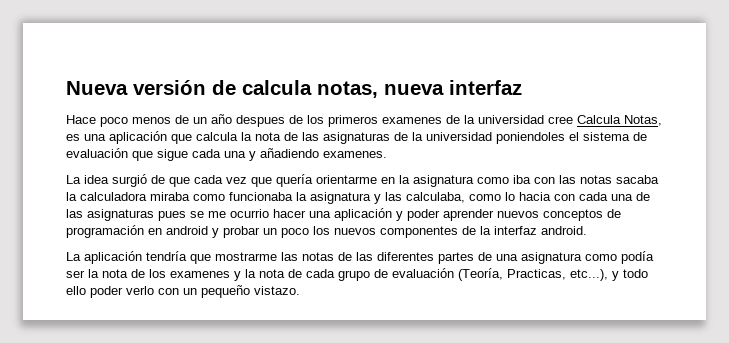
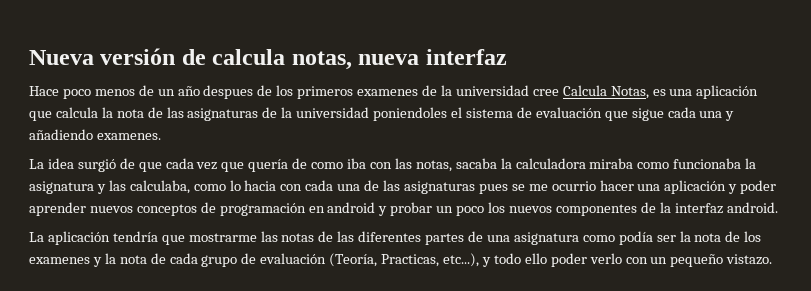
- La idea surgió de que cada vez que quería orientarme en la asignatura como iba con las notas sacaba la calculadora miraba como funcionaba la asignatura y las calculaba, como lo hacia con cada una de las asignaturas pues se me ocurrio hacer una aplicación y poder aprender nuevos conceptos de programación en android y probar un poco los nuevos componentes de la interfaz android.
+ La idea surgió de que cada vez que quería de como iba con las notas, sacaba la calculadora miraba como funcionaba la asignatura y las calculaba, como lo hacia con cada una de las asignaturas pues se me ocurrio hacer una aplicación y poder aprender nuevos conceptos de programación en android y probar un poco los nuevos componentes de la interfaz android.

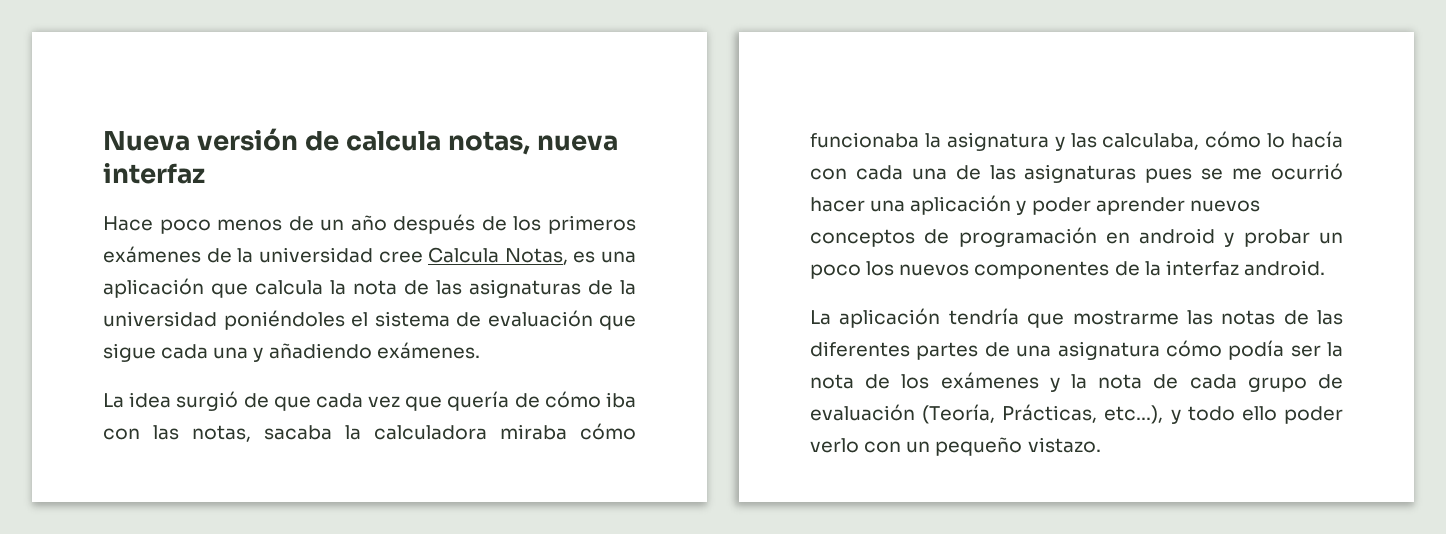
- Hace poco menos de un año despues de los primeros examenes de la universidad cree Calcula Notas, es una aplicación que calcula la nota de las asignaturas de la universidad poniendoles el sistema de evaluación que sigue cada una y añadiendo examenes.
+ Hace poco menos de un año después de los primeros exámenes de la universidad cree Calcula Notas, es una aplicación que calcula la nota de las asignaturas de la universidad poniéndoles el sistema de evaluación que sigue cada una y añadiendo exámenes.
- La idea surgió de que cada vez que quería de como iba con las notas, sacaba la calculadora miraba como funcionaba la asignatura y las calculaba, como lo hacia con cada una de las asignaturas pues se me ocurrio hacer una aplicación y poder aprender nuevos conceptos de programación en android y probar un poco los nuevos componentes de la interfaz android.
+ La idea surgió de que cada vez que quería de cómo iba con las notas, sacaba la calculadora miraba cómo funcionaba la asignatura y las calculaba, cómo lo hacía con cada una de las asignaturas pues se me ocurrió hacer una aplicación y poder aprender nuevos conceptos de programación en android y probar un poco los nuevos componentes de la interfaz android.
- La aplicación tendría que mostrarme las notas de las diferentes partes de una asignatura como podía ser la nota de los examenes y la nota de cada grupo de evaluación (Teoría, Practicas, etc...), y todo ello poder verlo con un pequeño vistazo.
+ La aplicación tendría que mostrarme las notas de las diferentes partes de una asignatura cómo podía ser la nota de los exámenes y la nota de cada grupo de evaluación (Teoría, Prácticas, etc...), y todo ello poder verlo con un pequeño vistazo.

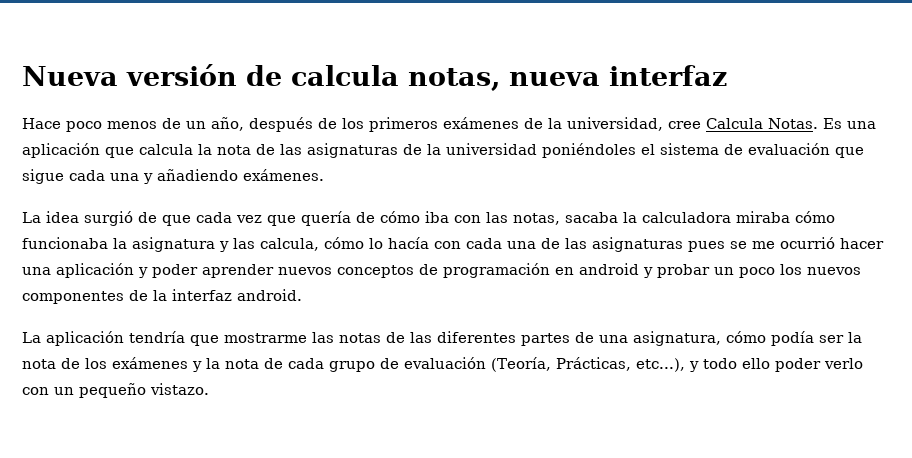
- Hace poco menos de un año después de los primeros exámenes de la universidad cree Calcula Notas, es una aplicación que calcula la nota de las asignaturas de la universidad poniéndoles el sistema de evaluación que sigue cada una y añadiendo exámenes.
+ Hace poco menos de un año, después de los primeros exámenes de la universidad, cree Calcula Notas. Es una aplicación que calcula la nota de las asignaturas de la universidad poniéndoles el sistema de evaluación que sigue cada una y añadiendo exámenes.
- La idea surgió de que cada vez que quería de cómo iba con las notas, sacaba la calculadora miraba cómo funcionaba la asignatura y las calculaba, cómo lo hacía con cada una de las asignaturas pues se me ocurrió hacer una aplicación y poder aprender nuevos conceptos de programación en android y probar un poco los nuevos componentes de la interfaz android.
+ La idea surgió de que cada vez que quería de cómo iba con las notas, sacaba la calculadora miraba cómo funcionaba la asignatura y las calcula, cómo lo hacía con cada una de las asignaturas pues se me ocurrió hacer una aplicación y poder aprender nuevos conceptos de programación en android y probar un poco los nuevos componentes de la interfaz android.
- La aplicación tendría que mostrarme las notas de las diferentes partes de una asignatura cómo podía ser la nota de los exámenes y la nota de cada grupo de evaluación (Teoría, Prácticas, etc...), y todo ello poder verlo con un pequeño vistazo.
+ La aplicación tendría que mostrarme las notas de las diferentes partes de una asignatura, cómo podía ser la nota de los exámenes y la nota de cada grupo de evaluación (Teoría, Prácticas, etc...), y todo ello poder verlo con un pequeño vistazo.

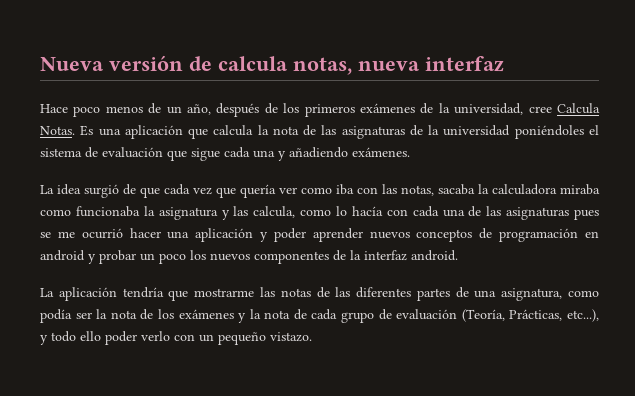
- La idea surgió de que cada vez que quería de cómo iba con las notas, sacaba la calculadora miraba cómo funcionaba la asignatura y las calcula, cómo lo hacía con cada una de las asignaturas pues se me ocurrió hacer una aplicación y poder aprender nuevos conceptos de programación en android y probar un poco los nuevos componentes de la interfaz android.
+ La idea surgió de que cada vez que quería ver como iba con las notas, sacaba la calculadora miraba como funcionaba la asignatura y las calcula, como lo hacía con cada una de las asignaturas pues se me ocurrió hacer una aplicación y poder aprender nuevos conceptos de programación en android y probar un poco los nuevos componentes de la interfaz android.
- La aplicación tendría que mostrarme las notas de las diferentes partes de una asignatura, cómo podía ser la nota de los exámenes y la nota de cada grupo de evaluación (Teoría, Prácticas, etc...), y todo ello poder verlo con un pequeño vistazo.
+ La aplicación tendría que mostrarme las notas de las diferentes partes de una asignatura, como podía ser la nota de los exámenes y la nota de cada grupo de evaluación (Teoría, Prácticas, etc...), y todo ello poder verlo con un pequeño vistazo.

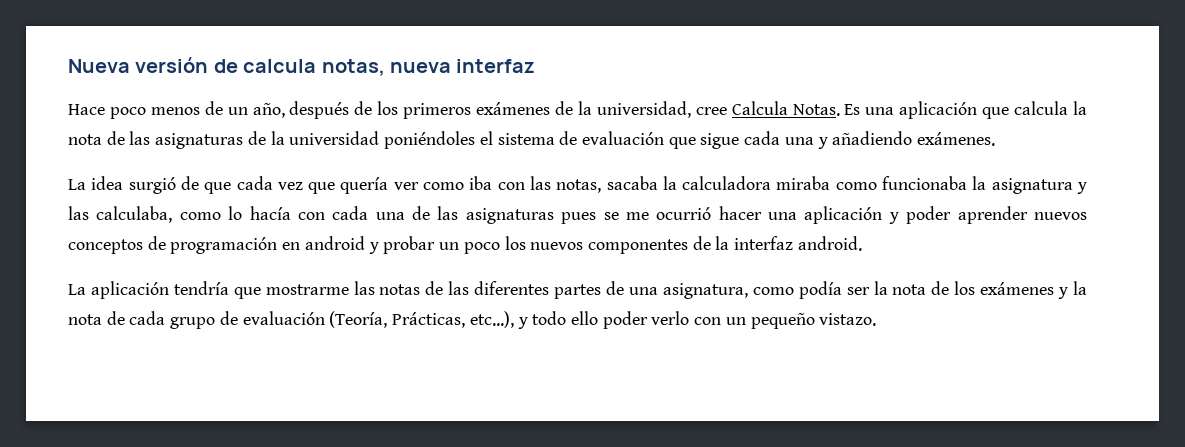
- La idea surgió de que cada vez que quería ver como iba con las notas, sacaba la calculadora miraba como funcionaba la asignatura y las calcula, como lo hacía con cada una de las asignaturas pues se me ocurrió hacer una aplicación y poder aprender nuevos conceptos de programación en android y probar un poco los nuevos componentes de la interfaz android.
+ La idea surgió de que cada vez que quería ver como iba con las notas, sacaba la calculadora miraba como funcionaba la asignatura y las calculaba, como lo hacía con cada una de las asignaturas pues se me ocurrió hacer una aplicación y poder aprender nuevos conceptos de programación en android y probar un poco los nuevos componentes de la interfaz android.

